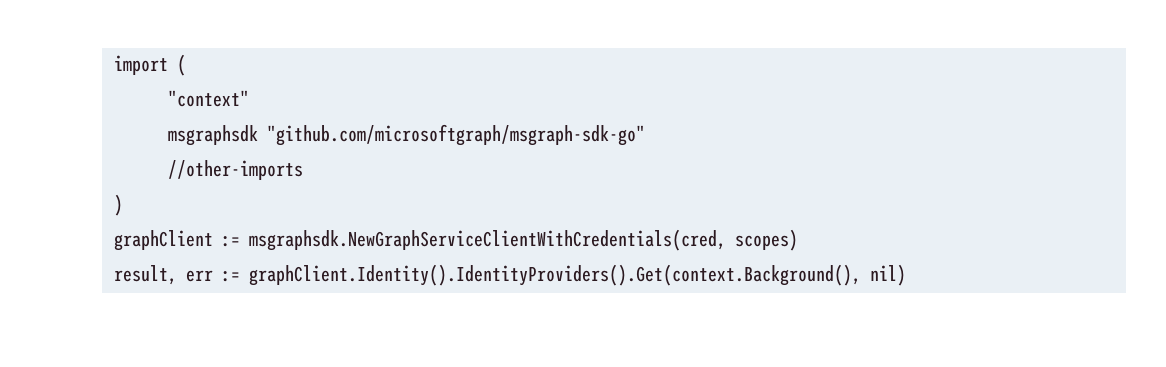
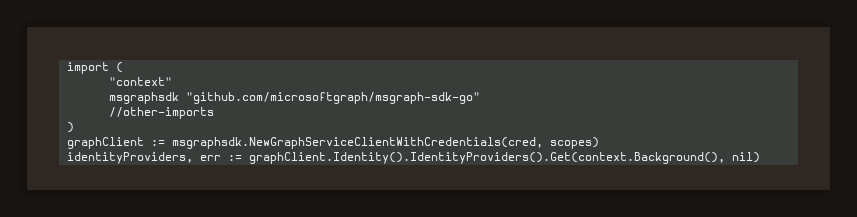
- result, err := graphClient.Identity().IdentityProviders().Get(context.Background(), nil)
+ identityProviders, err := graphClient.Identity().IdentityProviders().Get(context.Background(), nil)

